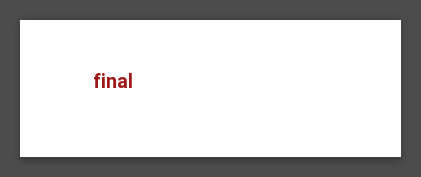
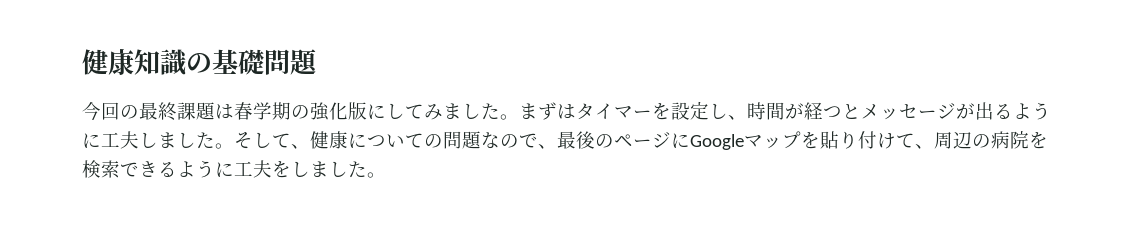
- final
+ 健康知識の基礎問題
+ 今回の最終課題は春学期の強化版にしてみました。まずはタイマーを設定し、時間が経つとメッセージが出るように工夫しました。そして、健康についての問題なので、最後のページにGoogleマップを貼り付けて、周辺の病院を検索できるように工夫をしました。

